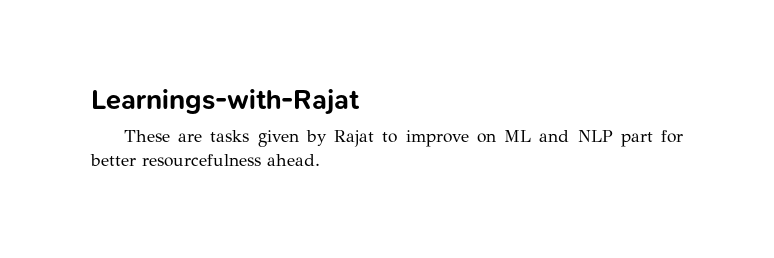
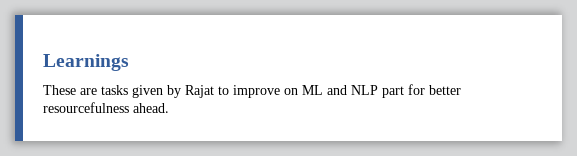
- Learnings-with-Rajat
+ Learnings

